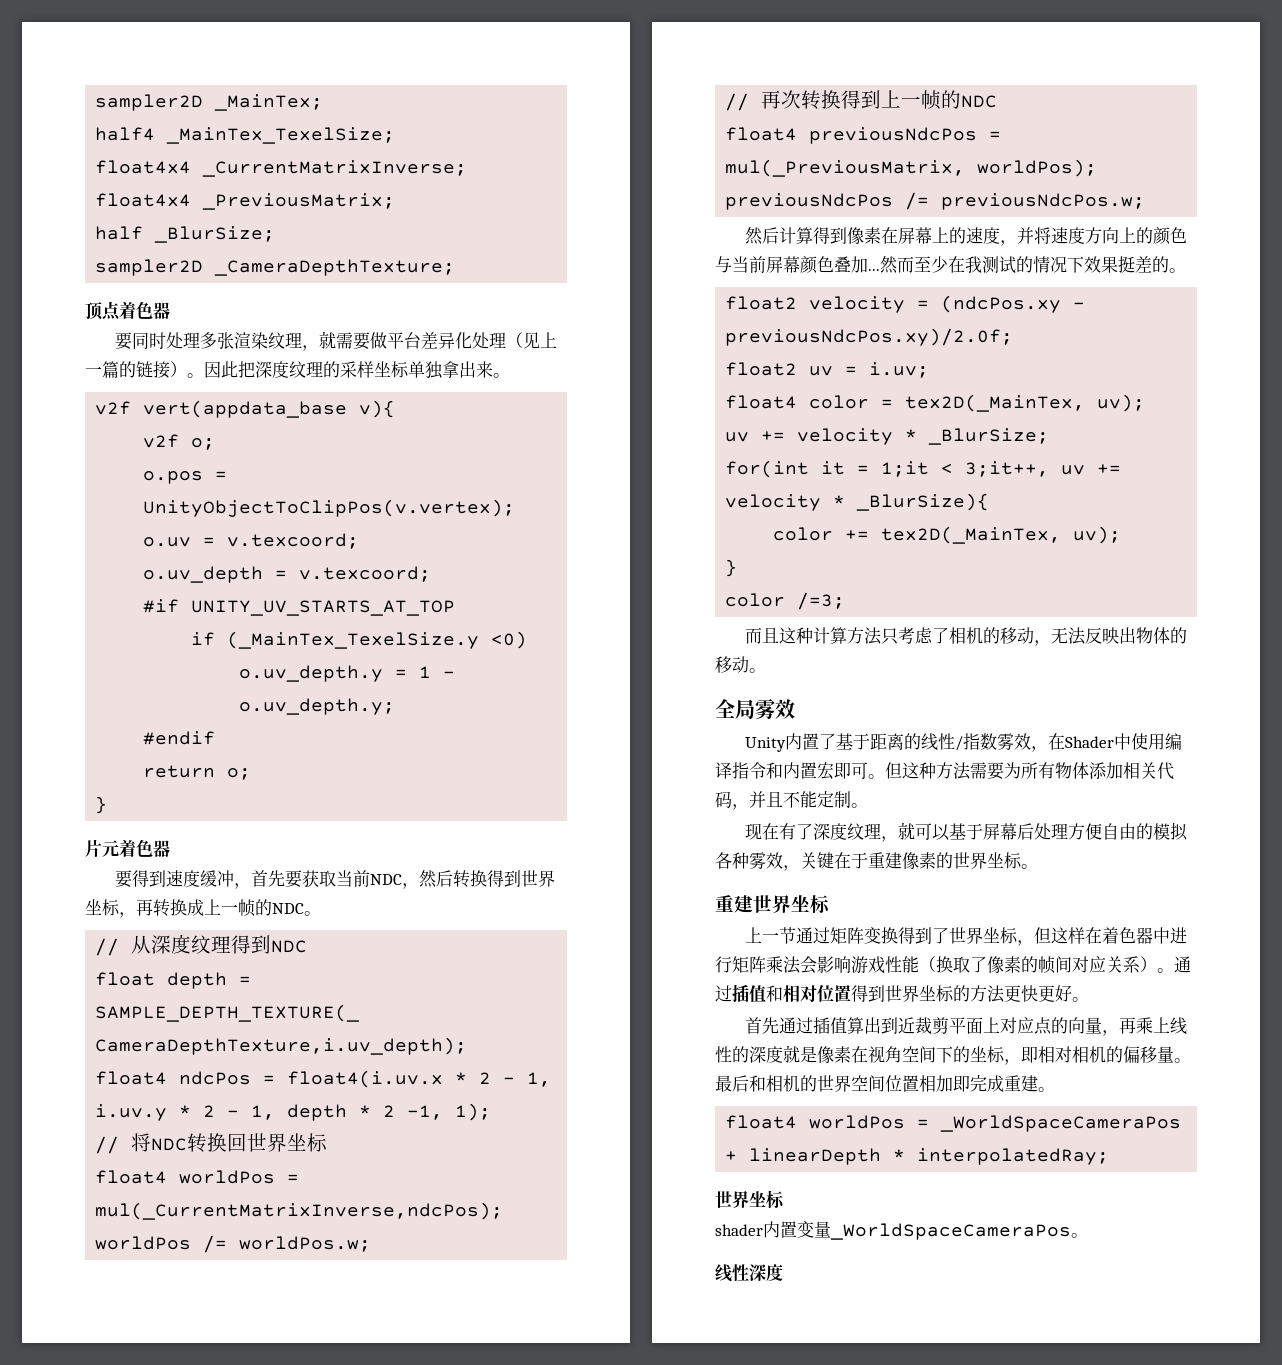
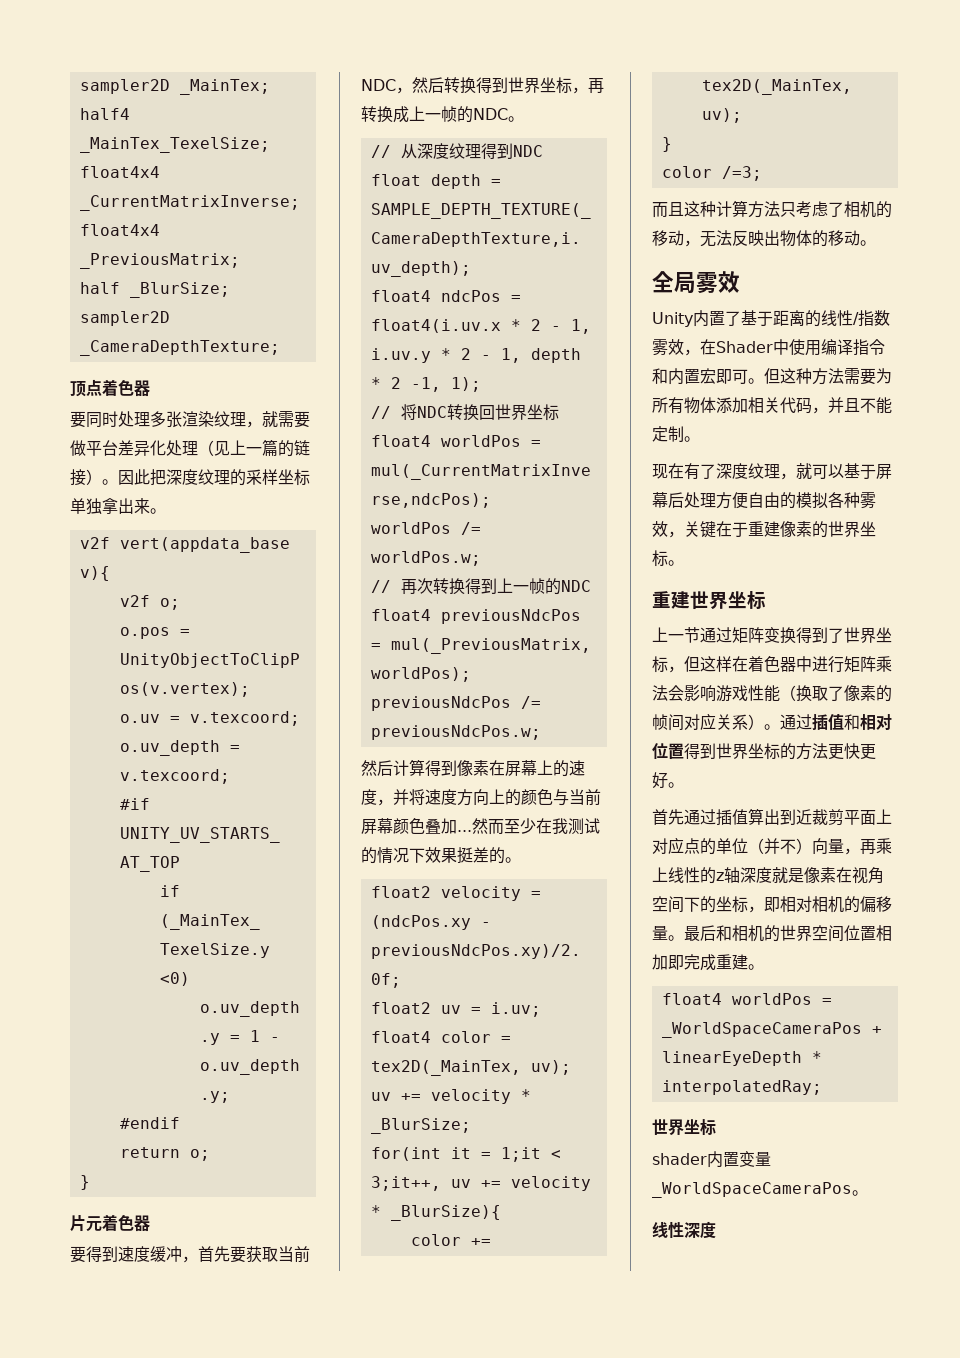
- 首先通过插值算出到近裁剪平面上对应点的向量，再乘上线性的深度就是像素在视角空间下的坐标，即相对相机的偏移量。
+ 首先通过插值算出到近裁剪平面上对应点的单位（并不）向量，再乘上线性的z轴深度就是像素在视角空间下的坐标，即相对相机的偏移量。
- float4 worldPos = _WorldSpaceCameraPos + linearDepth * interpolatedRay;
+ float4 worldPos = _WorldSpaceCameraPos + linearEyeDepth * interpolatedRay;

